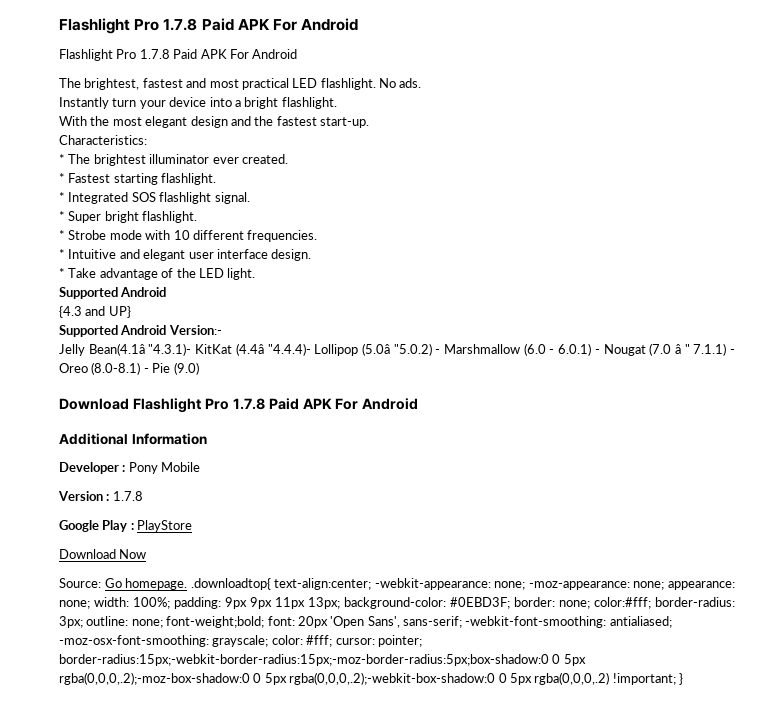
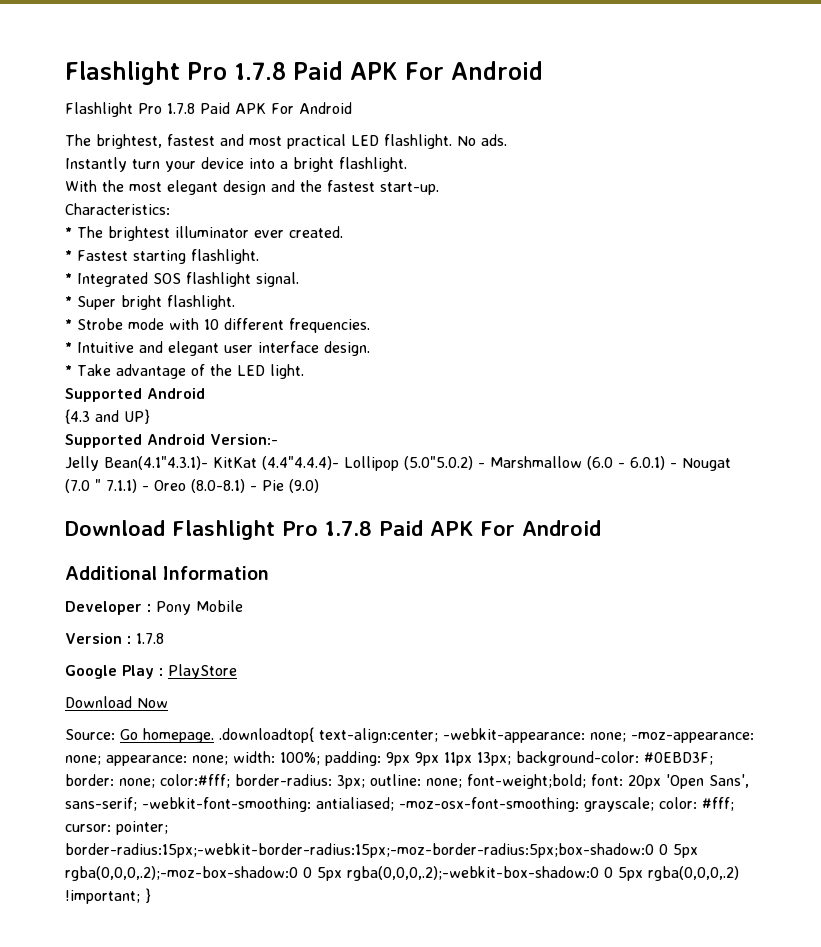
- Jelly Bean(4.1â "4.3.1)- KitKat (4.4â "4.4.4)- Lollipop (5.0â "5.0.2) - Marshmallow (6.0 - 6.0.1) - Nougat (7.0 â " 7.1.1) - Oreo (8.0-8.1) - Pie (9.0)
+ Jelly Bean(4.1"4.3.1)- KitKat (4.4"4.4.4)- Lollipop (5.0"5.0.2) - Marshmallow (6.0 - 6.0.1) - Nougat (7.0 " 7.1.1) - Oreo (8.0-8.1) - Pie (9.0)

